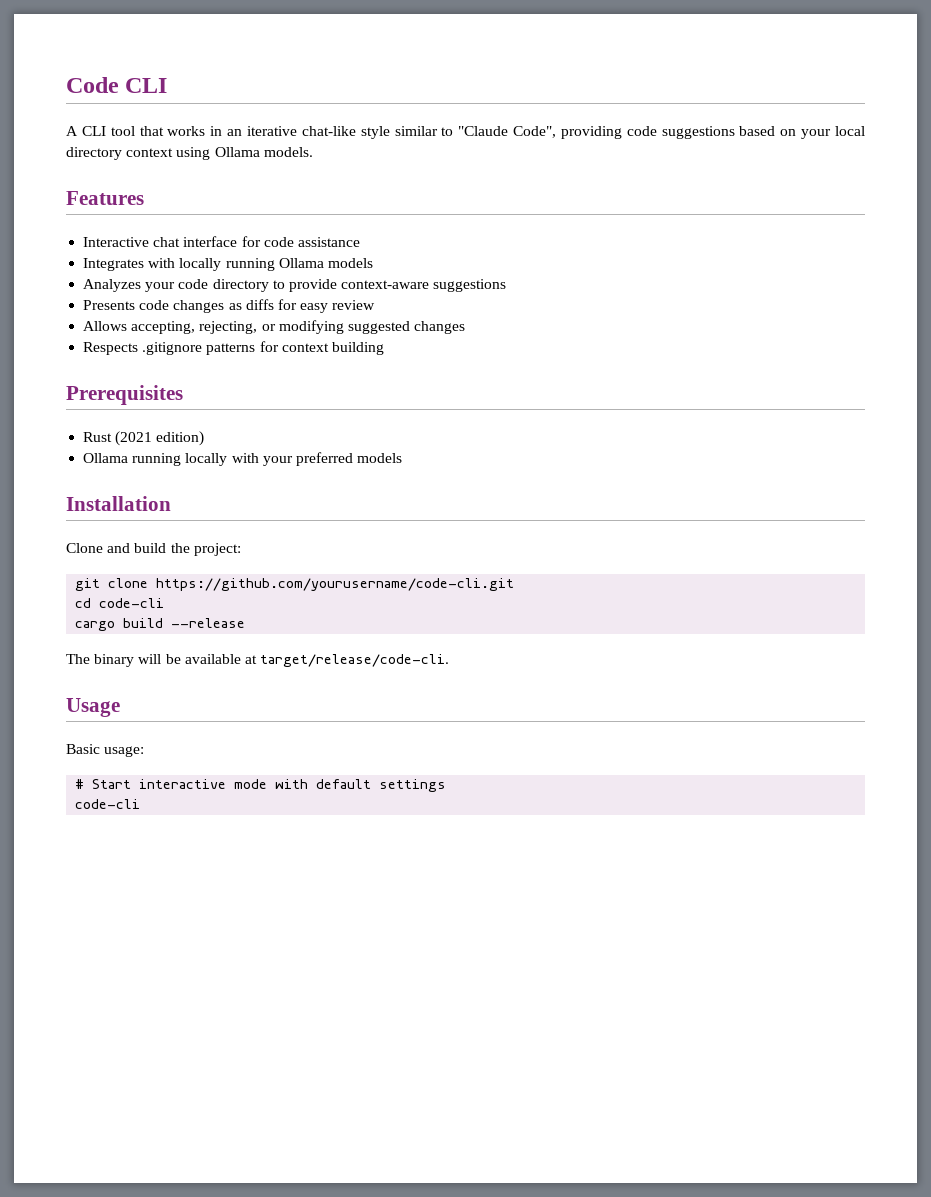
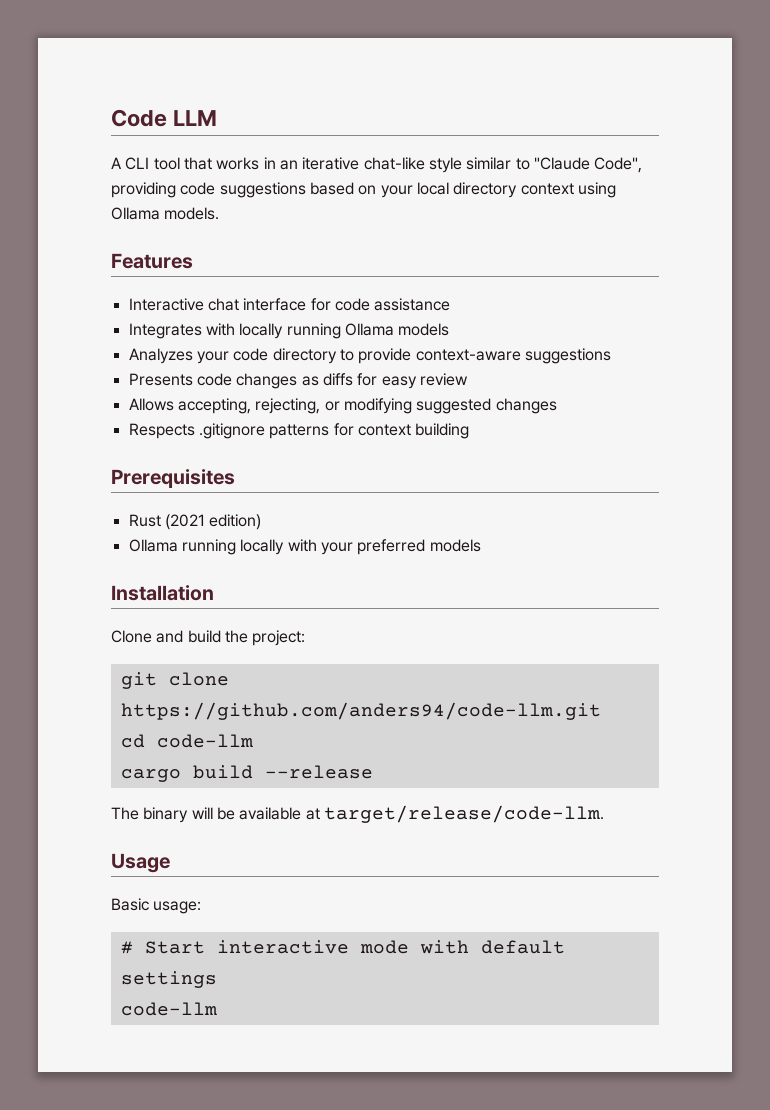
- Code CLI
+ Code LLM
- git clone https://github.com/yourusername/code-cli.git
+ git clone https://github.com/anders94/code-llm.git
- cd code-cli
+ cd code-llm
- The binary will be available at target/release/code-cli.
+ The binary will be available at target/release/code-llm.
  # Start interactive mode with default settings
- code-cli
+ code-llm

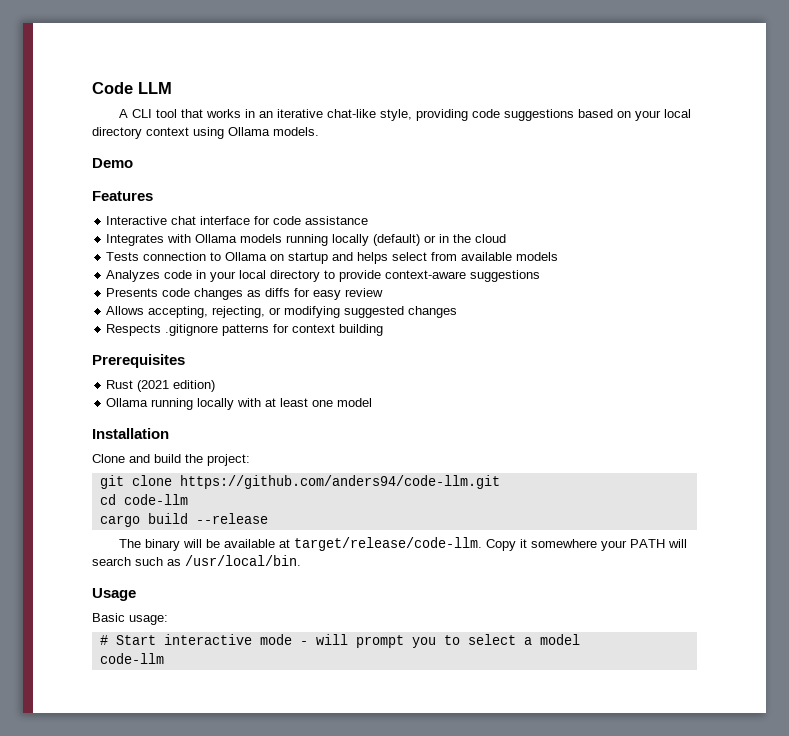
- A CLI tool that works in an iterative chat-like style similar to "Claude Code", providing code suggestions based on your local directory context using Ollama models.
+ A CLI tool that works in an iterative chat-like style, providing code suggestions based on your local directory context using Ollama models.
+ Demo
- Integrates with locally running Ollama models
- Analyzes your code directory to provide context-aware suggestions
+ Integrates with Ollama models running locally (default) or in the cloud
+ Tests connection to Ollama on startup and helps select from available models
+ Analyzes code in your local directory to provide context-aware suggestions
- Ollama running locally with your preferred models
+ Ollama running locally with at least one model
+ Copy it somewhere your PATH will search such as /usr/local/bin.
- # Start interactive mode with default settings
+ # Start interactive mode - will prompt you to select a model

